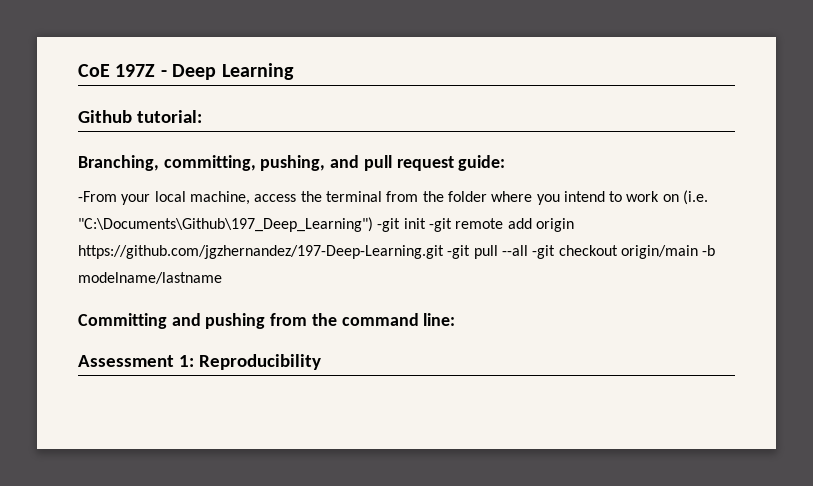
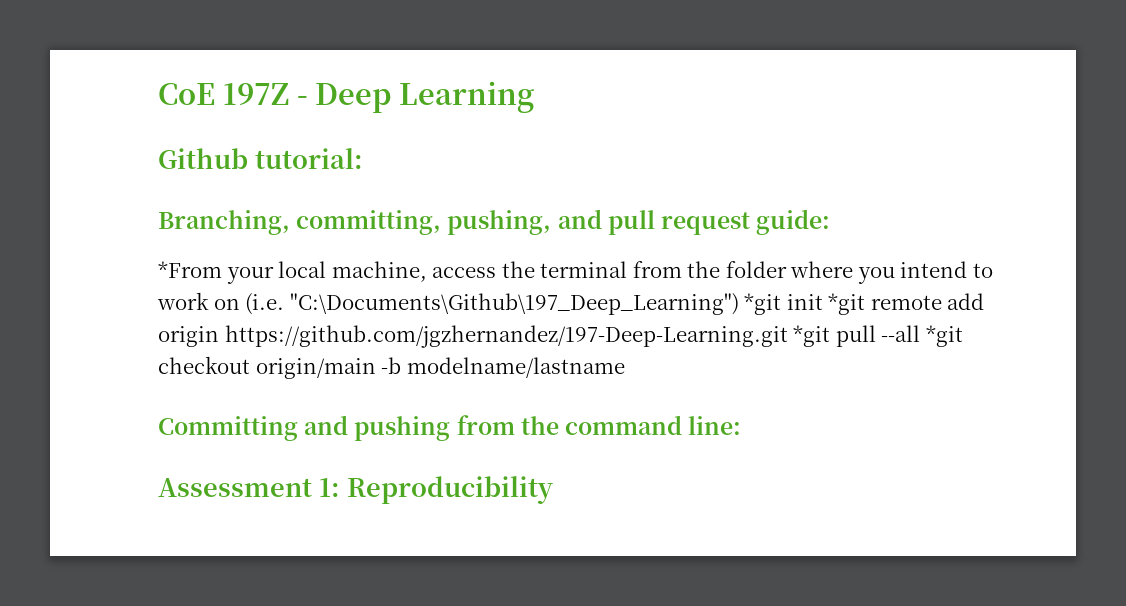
- -From your local machine, access the terminal from the folder where you intend to work on (i.e. "C:\Documents\Github\197_Deep_Learning") -git init -git remote add origin https://github.com/jgzhernandez/197-Deep-Learning.git -git pull --all -git checkout origin/main -b modelname/lastname
+ *From your local machine, access the terminal from the folder where you intend to work on (i.e. "C:\Documents\Github\197_Deep_Learning") *git init *git remote add origin https://github.com/jgzhernandez/197-Deep-Learning.git *git pull --all *git checkout origin/main -b modelname/lastname

